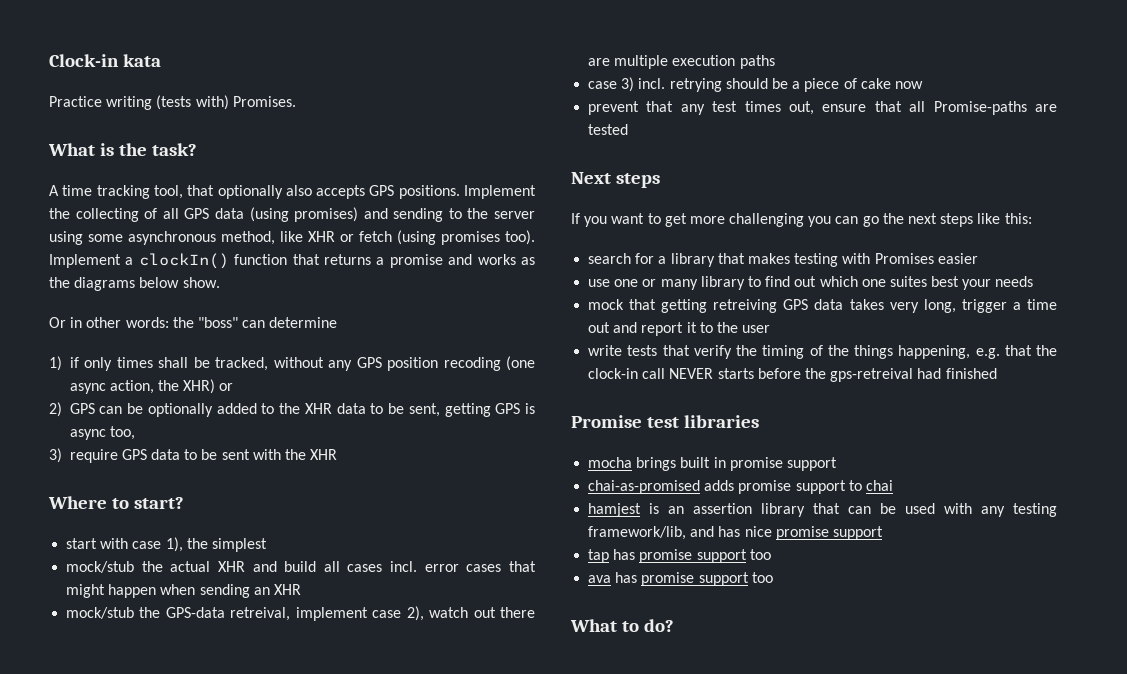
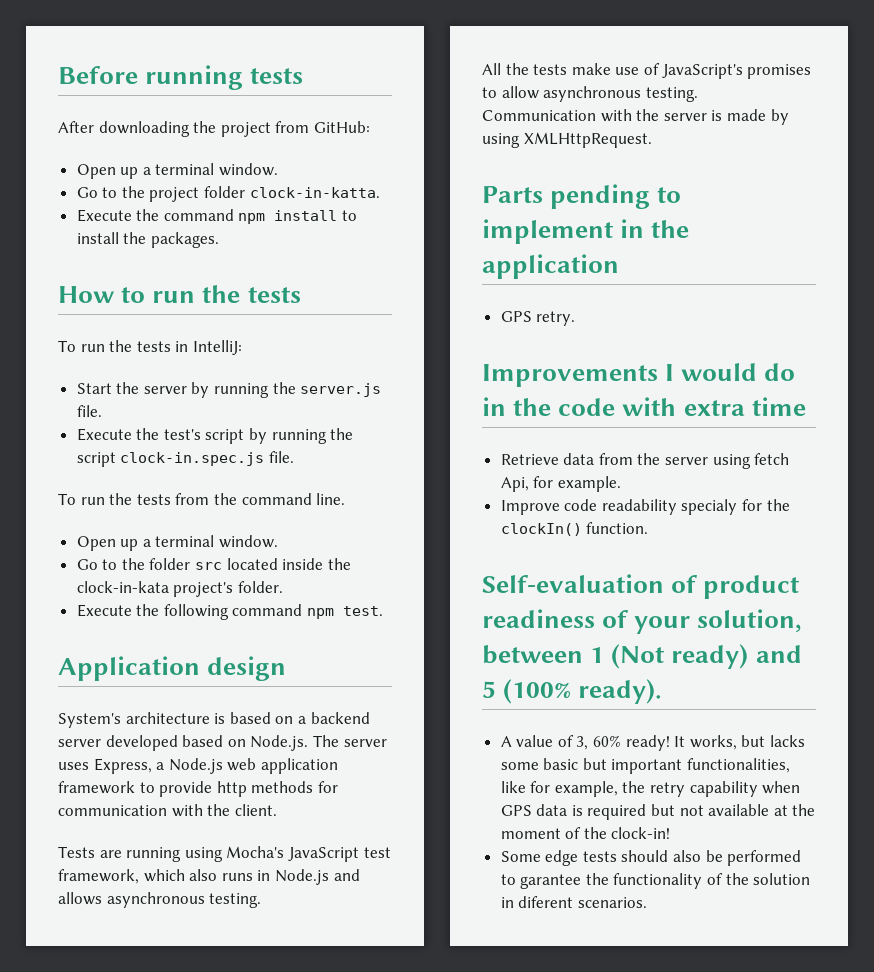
- Clock-in kata
- Practice writing (tests with) Promises.
- What is the task?
- A time tracking tool, that optionally also accepts GPS positions. Implement the collecting of all GPS data (using promises) and sending to the server using some asynchronous method, like XHR or fetch (using promises too). Implement a clockIn() function that returns a promise and works as the diagrams below show.
- Or in other words: the "boss" can determine
- 1) if only times shall be tracked, without any GPS position recoding (one async action, the XHR) or
- 2) GPS can be optionally added to the XHR data to be sent, getting GPS is async too,
- 3) require GPS data to be sent with the XHR
- Where to start?
- start with case 1), the simplest
- mock/stub the actual XHR and build all cases incl. error cases that might happen when sending an XHR
- mock/stub the GPS-data retreival, implement case 2), watch out there are multiple execution paths
- case 3) incl. retrying should be a piece of cake now
- prevent that any test times out, ensure that all Promise-paths are tested
- Next steps
- If you want to get more challenging you can go the next steps like this:
- search for a library that makes testing with Promises easier
- use one or many library to find out which one suites best your needs
- mock that getting retreiving GPS data takes very long, trigger a time out and report it to the user
- write tests that verify the timing of the things happening, e.g. that the clock-in call NEVER starts before the gps-retreival had finished
- Promise test libraries
- mocha brings built in promise support
- chai-as-promised adds promise support to chai
- hamjest is an assertion library that can be used with any testing framework/lib, and has nice promise support
- tap has promise support too
- ava has promise support too
- What to do?
+ Before running tests
+ After downloading the project from GitHub:
+ Open up a terminal window.
+ Go to the project folder clock-in-katta.
+ Execute the command npm install to install the packages.
+ How to run the tests
+ To run the tests in IntelliJ:
+ Start the server by running the server.js file.
+ Execute the test's script by running the script clock-in.spec.js file.
+ To run the tests from the command line.
+ Open up a terminal window.
+ Go to the folder src located inside the clock-in-kata project's folder.
+ Execute the following command npm test.
+ Application design
+ System's architecture is based on a backend server developed based on Node.js. The server uses Express, a Node.js web application framework to provide http methods for communication with the client.
+ Tests are running using Mocha's JavaScript test framework, which also runs in Node.js and allows asynchronous testing.
+ All the tests make use of JavaScript's promises to allow asynchronous testing. Communication with the server is made by using XMLHttpRequest.
+ Parts pending to implement in the application
+ GPS retry.
+ Improvements I would do in the code with extra time
+ Retrieve data from the server using fetch Api, for example.
+ Improve code readability specialy for the clockIn() function.
+ Self-evaluation of product readiness of your solution, between 1 (Not ready) and 5 (100% ready).
+ A value of 3, 60% ready! It works, but lacks some basic but important functionalities, like for example, the retry capability when GPS data is required but not available at the moment of the clock-in!
+ Some edge tests should also be performed to garantee the functionality of the solution in diferent scenarios.

